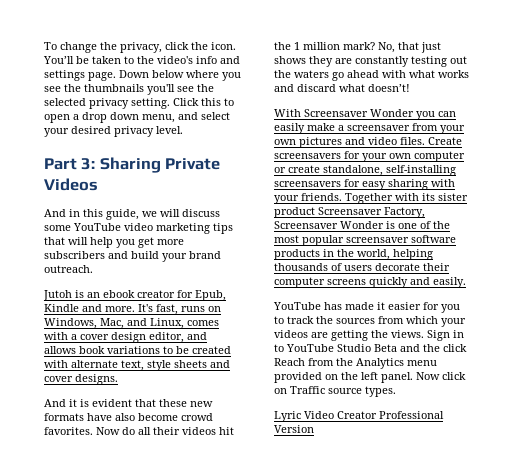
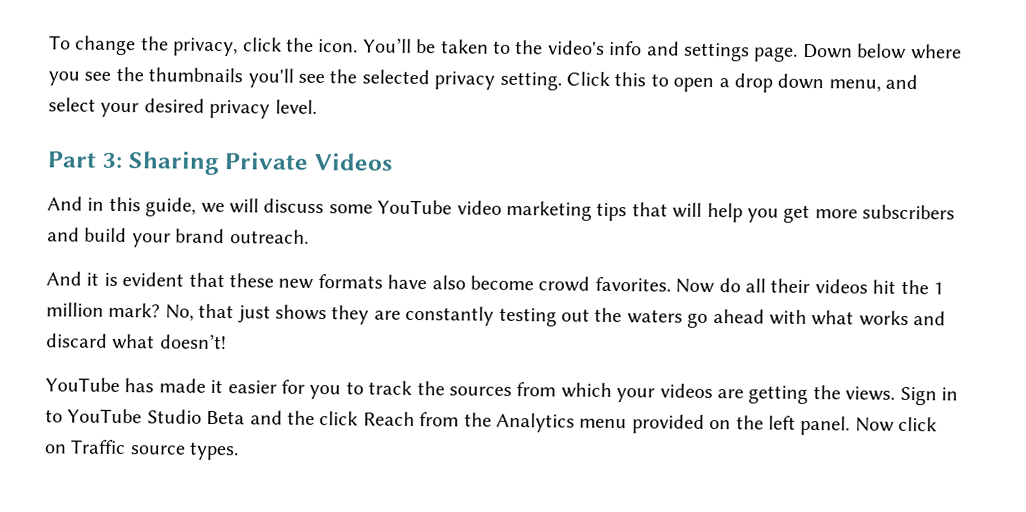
- Jutoh is an ebook creator for Epub, Kindle and more. It's fast, runs on Windows, Mac, and Linux, comes with a cover design editor, and allows book variations to be created with alternate text, style sheets and cover designs.
- With Screensaver Wonder you can easily make a screensaver from your own pictures and video files. Create screensavers for your own computer or create standalone, self-installing screensavers for easy sharing with your friends. Together with its sister product Screensaver Factory, Screensaver Wonder is one of the most popular screensaver software products in the world, helping thousands of users decorate their computer screens quickly and easily.
- Lyric Video Creator Professional Version

